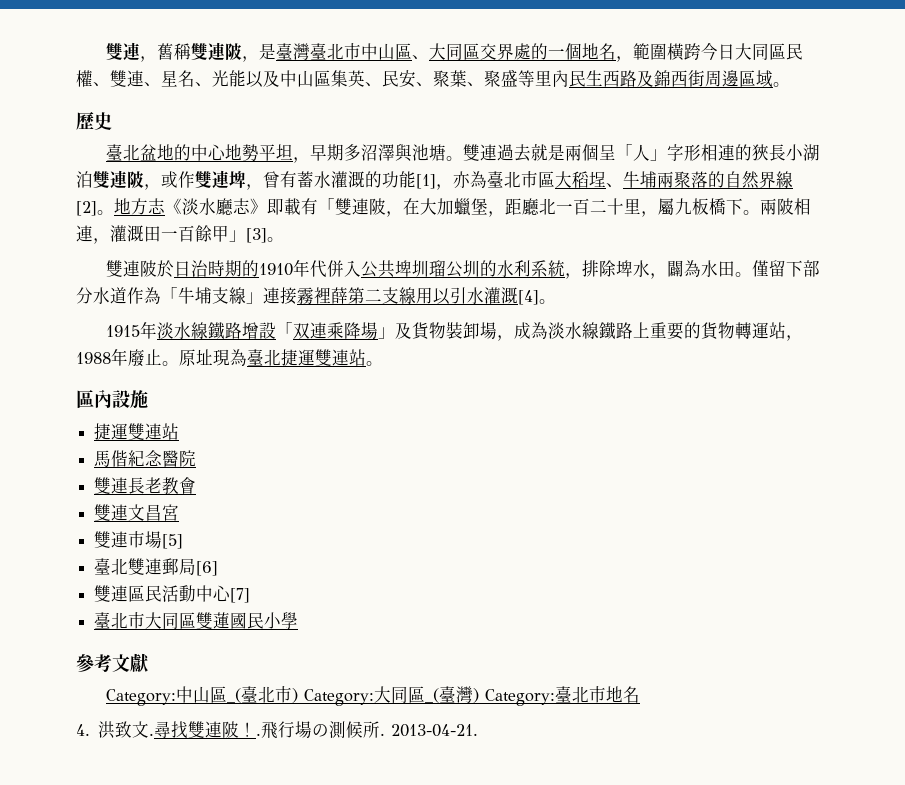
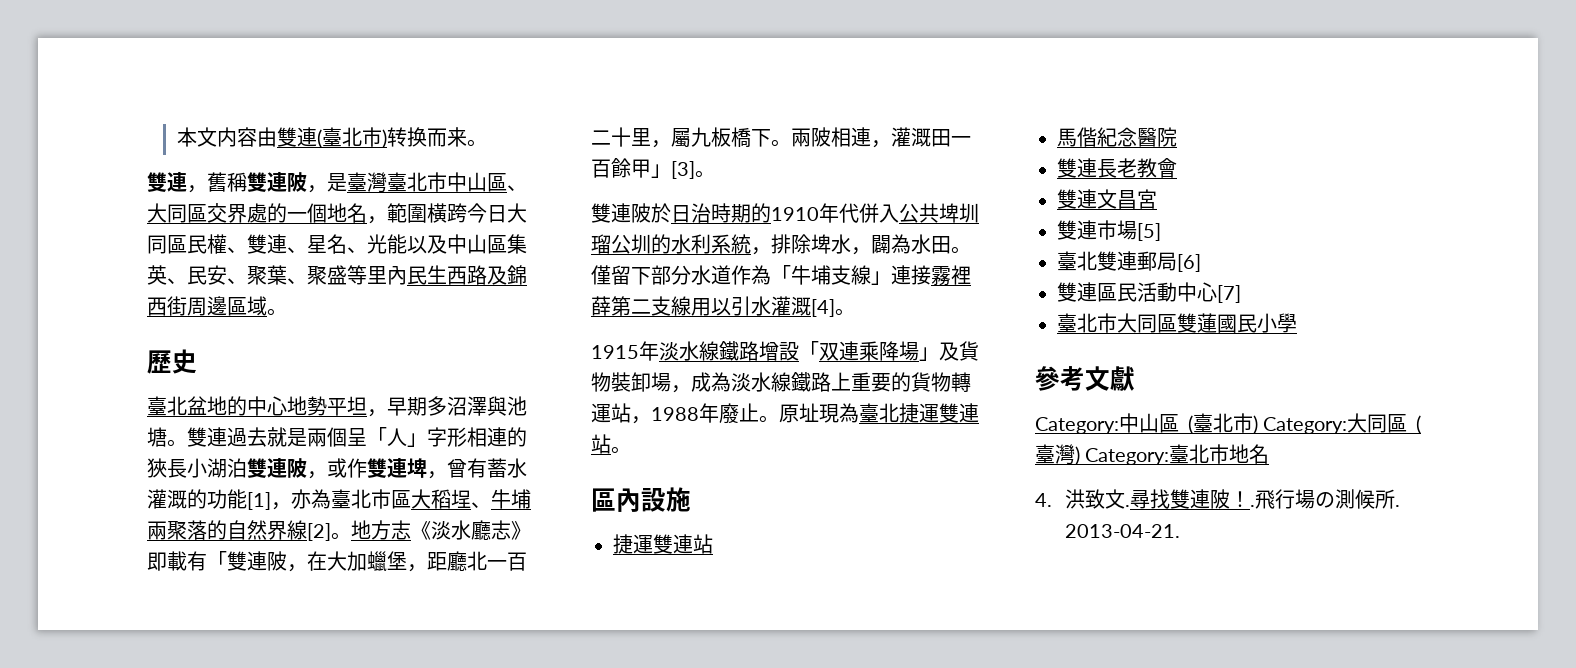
+ 本文内容由雙連(臺北市)转换而来。

